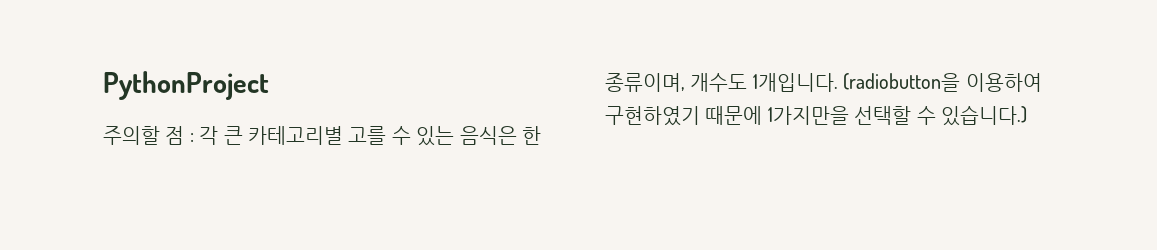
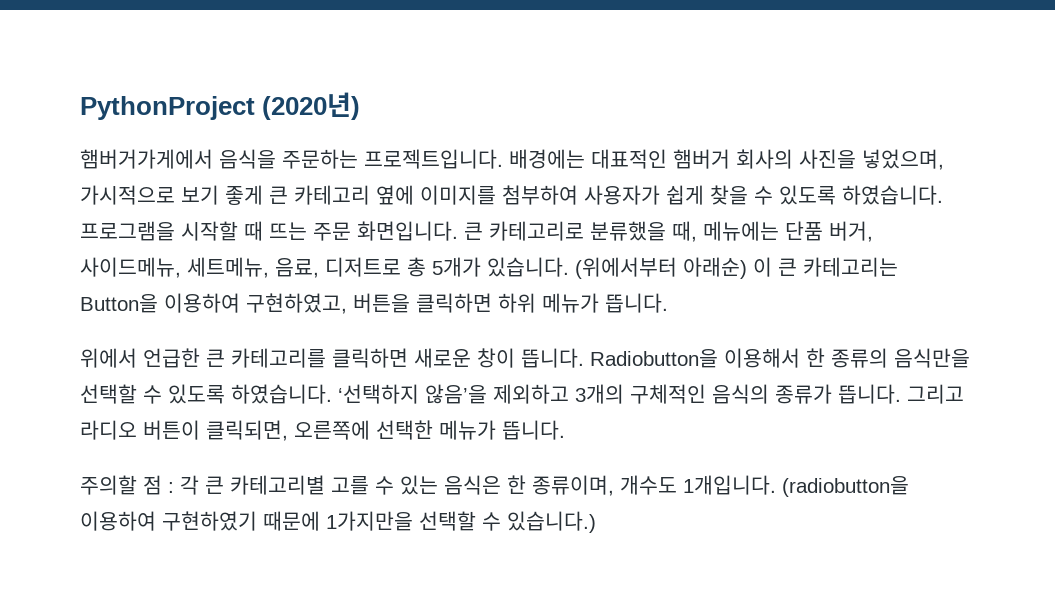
- PythonProject
+ PythonProject (2020년)
+ 햄버거가게에서 음식을 주문하는 프로젝트입니다. 배경에는 대표적인 햄버거 회사의 사진을 넣었으며, 가시적으로 보기 좋게 큰 카테고리 옆에 이미지를 첨부하여 사용자가 쉽게 찾을 수 있도록 하였습니다. 프로그램을 시작할 때 뜨는 주문 화면입니다. 큰 카테고리로 분류했을 때, 메뉴에는 단품 버거, 사이드메뉴, 세트메뉴, 음료, 디저트로 총 5개가 있습니다. (위에서부터 아래순) 이 큰 카테고리는 Button을 이용하여 구현하였고, 버튼을 클릭하면 하위 메뉴가 뜹니다.
+ 위에서 언급한 큰 카테고리를 클릭하면 새로운 창이 뜹니다. Radiobutton을 이용해서 한 종류의 음식만을 선택할 수 있도록 하였습니다. ‘선택하지 않음’을 제외하고 3개의 구체적인 음식의 종류가 뜹니다. 그리고 라디오 버튼이 클릭되면, 오른쪽에 선택한 메뉴가 뜹니다.

